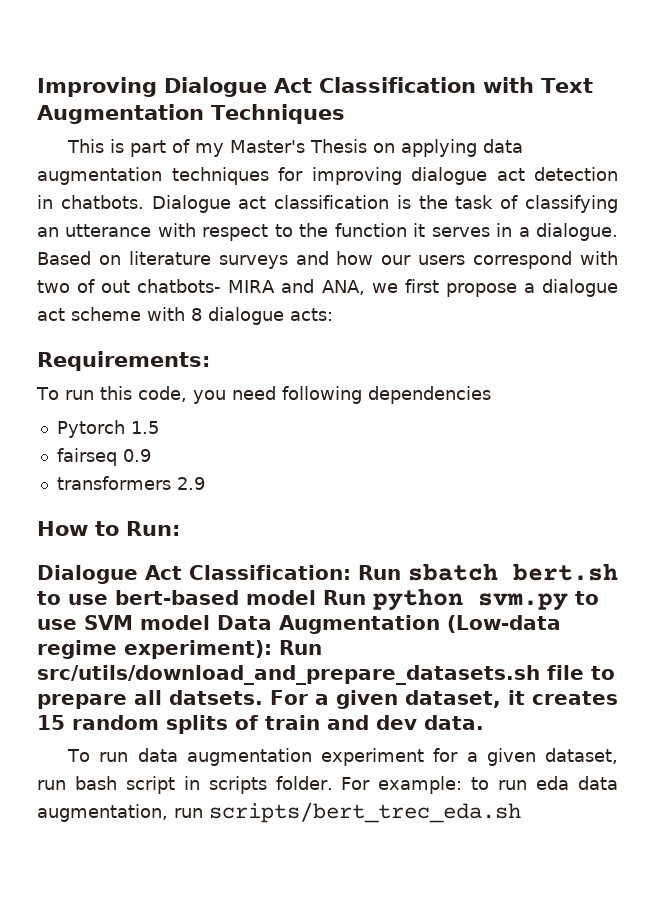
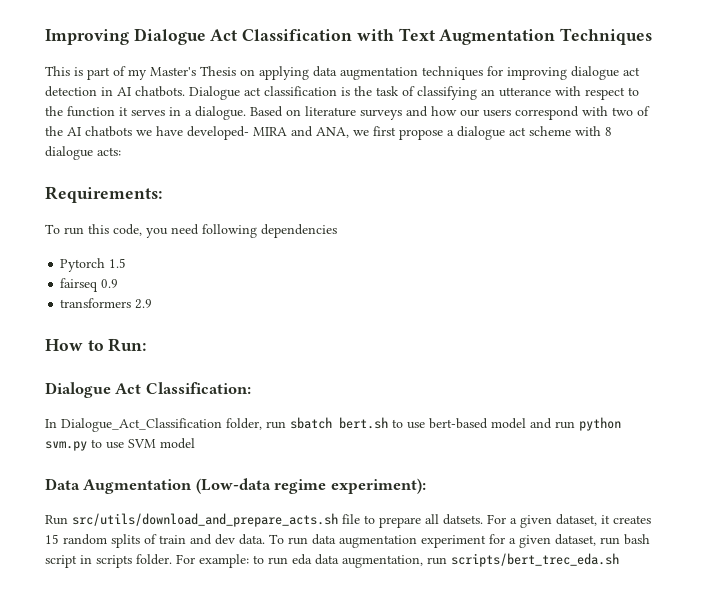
- This is part of my Master's Thesis on applying data augmentation techniques for improving dialogue act detection in chatbots.
+ This is part of my Master's Thesis on applying data augmentation techniques for improving dialogue act detection in AI chatbots.
- Based on literature surveys and how our users correspond with two of out chatbots- MIRA and ANA, we first propose a dialogue act scheme with 8 dialogue acts:
+ Based on literature surveys and how our users correspond with two of the AI chatbots we have developed- MIRA and ANA, we first propose a dialogue act scheme with 8 dialogue acts:
- Dialogue Act Classification: Run sbatch bert.sh to use bert-based model Run python svm.py to use SVM model Data Augmentation (Low-data regime experiment): Run src/utils/download_and_prepare_datasets.sh file to prepare all datsets.
+ Dialogue Act Classification:
+ In Dialogue_Act_Classification folder, run sbatch bert.sh to use bert-based model and run python svm.py to use SVM model
+ Data Augmentation (Low-data regime experiment):
+ Run src/utils/download_and_prepare_acts.sh file to prepare all datsets.
- For a given dataset, it creates 15 random splits of train and dev data.
- To run data augmentation experiment for a given dataset, run bash script in scripts folder.
+ For a given dataset, it creates 15 random splits of train and dev data. To run data augmentation experiment for a given dataset, run bash script in scripts folder.

